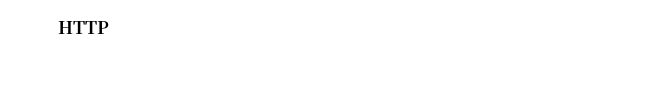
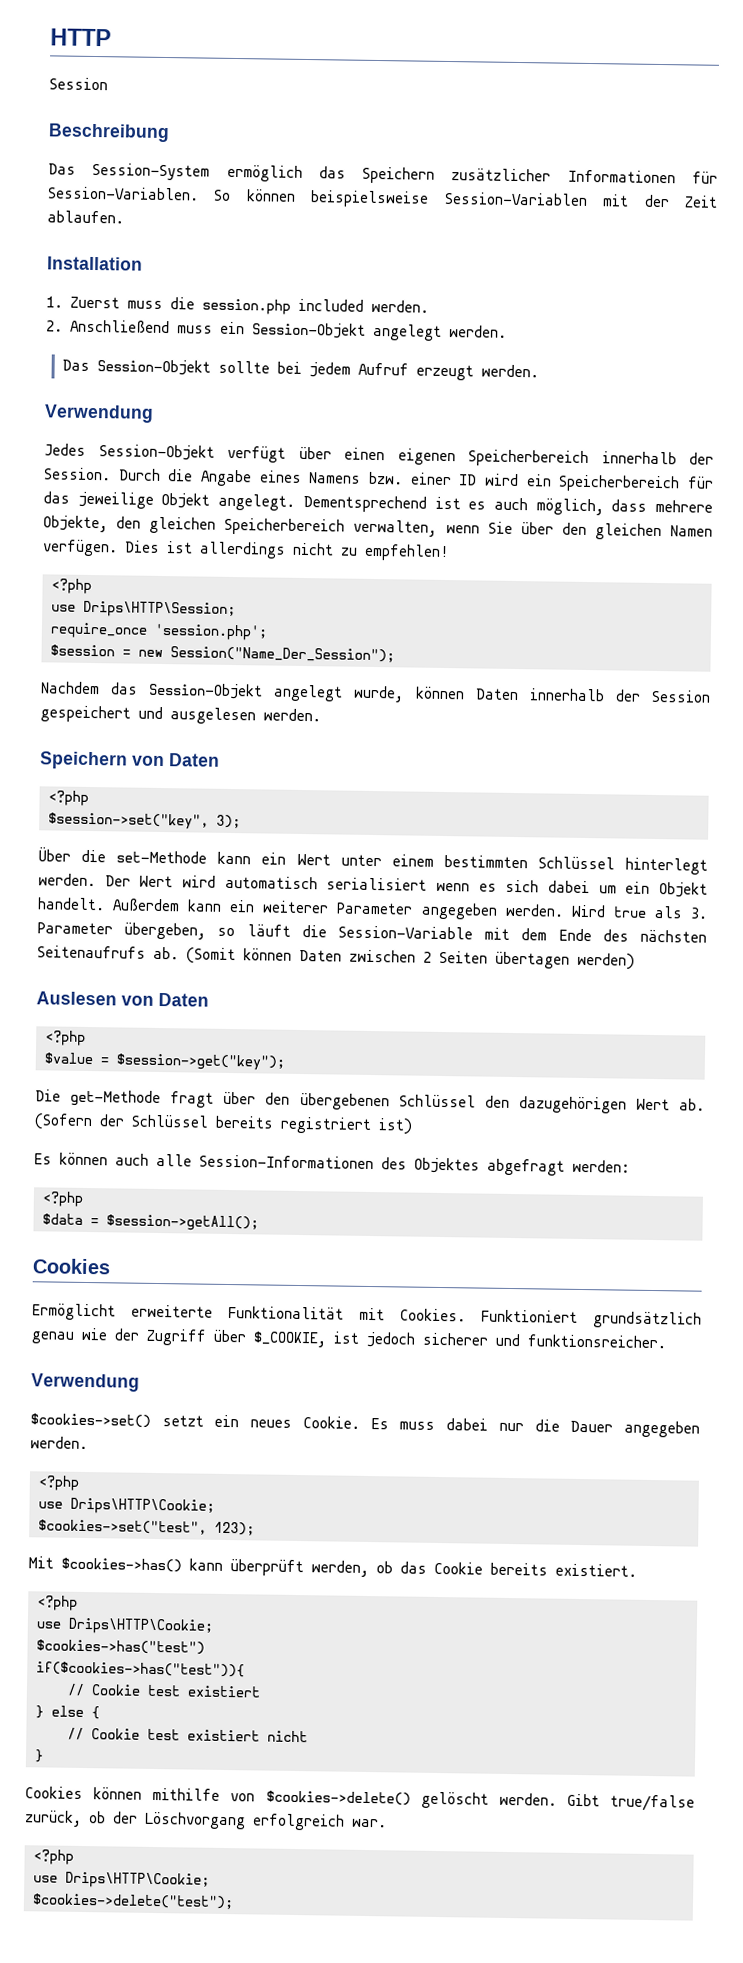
  HTTP
+ Session
+ Beschreibung
+ Das Session-System ermöglich das Speichern zusätzlicher Informationen für Session-Variablen. So können beispielsweise Session-Variablen mit der Zeit ablaufen.
+ Installation
+ 1. Zuerst muss die session.php included werden.
+ 2. Anschließend muss ein Session-Objekt angelegt werden.
+ Das Session-Objekt sollte bei jedem Aufruf erzeugt werden.
+ Verwendung
+ Jedes Session-Objekt verfügt über einen eigenen Speicherbereich innerhalb der Session. Durch die Angabe eines Namens bzw. einer ID wird ein Speicherbereich für das jeweilige Objekt angelegt. Dementsprechend ist es auch möglich, dass mehrere Objekte, den gleichen Speicherbereich verwalten, wenn Sie über den gleichen Namen verfügen. Dies ist allerdings nicht zu empfehlen!
+ <?php
+ use Drips\HTTP\Session;
+ require_once 'session.php';
+ $session = new Session("Name_Der_Session");
+ Nachdem das Session-Objekt angelegt wurde, können Daten innerhalb der Session gespeichert und ausgelesen werden.
+ Speichern von Daten
+ <?php
+ $session->set("key", 3);
+ Über die set-Methode kann ein Wert unter einem bestimmten Schlüssel hinterlegt werden. Der Wert wird automatisch serialisiert wenn es sich dabei um ein Objekt handelt. Außerdem kann ein weiterer Parameter angegeben werden. Wird true als 3. Parameter übergeben, so läuft die Session-Variable mit dem Ende des nächsten Seitenaufrufs ab. (Somit können Daten zwischen 2 Seiten übertagen werden)
+ Auslesen von Daten
+ <?php
+ $value = $session->get("key");
+ Die get-Methode fragt über den übergebenen Schlüssel den dazugehörigen Wert ab. (Sofern der Schlüssel bereits registriert ist)
+ Es können auch alle Session-Informationen des Objektes abgefragt werden:
+ <?php
+ $data = $session->getAll();
+ Cookies
+ Ermöglicht erweiterte Funktionalität mit Cookies. Funktioniert grundsätzlich genau wie der Zugriff über $_COOKIE, ist jedoch sicherer und funktionsreicher.
+ Verwendung
+ $cookies->set() setzt ein neues Cookie. Es muss dabei nur die Dauer angegeben werden.
+ <?php
+ use Drips\HTTP\Cookie;
+ $cookies->set("test", 123);
+ Mit $cookies->has() kann überprüft werden, ob das Cookie bereits existiert.
+ <?php
+ use Drips\HTTP\Cookie;
+ $cookies->has("test")
+ if($cookies->has("test")){
+ // Cookie test existiert
+ } else {
+ // Cookie test existiert nicht
+ }
+ Cookies können mithilfe von $cookies->delete() gelöscht werden. Gibt true/false zurück, ob der Löschvorgang erfolgreich war.
+ <?php
+ use Drips\HTTP\Cookie;
+ $cookies->delete("test");

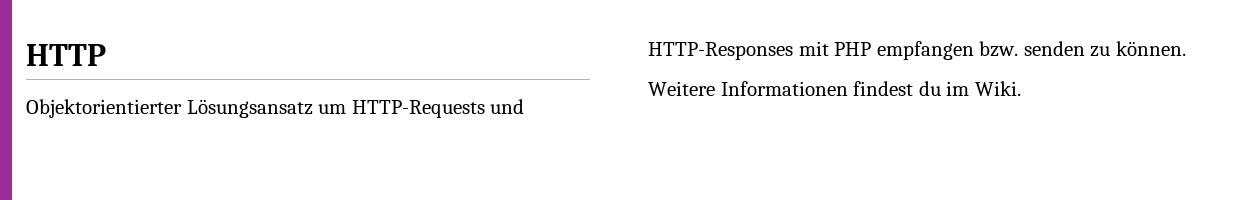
  HTTP
- Session
- Beschreibung
- Das Session-System ermöglich das Speichern zusätzlicher Informationen für Session-Variablen. So können beispielsweise Session-Variablen mit der Zeit ablaufen.
- Installation
- 1. Zuerst muss die session.php included werden.
- 2. Anschließend muss ein Session-Objekt angelegt werden.
- Das Session-Objekt sollte bei jedem Aufruf erzeugt werden.
- Verwendung
- Jedes Session-Objekt verfügt über einen eigenen Speicherbereich innerhalb der Session. Durch die Angabe eines Namens bzw. einer ID wird ein Speicherbereich für das jeweilige Objekt angelegt. Dementsprechend ist es auch möglich, dass mehrere Objekte, den gleichen Speicherbereich verwalten, wenn Sie über den gleichen Namen verfügen. Dies ist allerdings nicht zu empfehlen!
- <?php
- use Drips\HTTP\Session;
- require_once 'session.php';
- $session = new Session("Name_Der_Session");
- Nachdem das Session-Objekt angelegt wurde, können Daten innerhalb der Session gespeichert und ausgelesen werden.
- Speichern von Daten
- <?php
- $session->set("key", 3);
- Über die set-Methode kann ein Wert unter einem bestimmten Schlüssel hinterlegt werden. Der Wert wird automatisch serialisiert wenn es sich dabei um ein Objekt handelt. Außerdem kann ein weiterer Parameter angegeben werden. Wird true als 3. Parameter übergeben, so läuft die Session-Variable mit dem Ende des nächsten Seitenaufrufs ab. (Somit können Daten zwischen 2 Seiten übertagen werden)
- Auslesen von Daten
- <?php
- $value = $session->get("key");
- Die get-Methode fragt über den übergebenen Schlüssel den dazugehörigen Wert ab. (Sofern der Schlüssel bereits registriert ist)
- Es können auch alle Session-Informationen des Objektes abgefragt werden:
- <?php
- $data = $session->getAll();
- Cookies
- Ermöglicht erweiterte Funktionalität mit Cookies. Funktioniert grundsätzlich genau wie der Zugriff über $_COOKIE, ist jedoch sicherer und funktionsreicher.
- Verwendung
- $cookies->set() setzt ein neues Cookie. Es muss dabei nur die Dauer angegeben werden.
- <?php
- use Drips\HTTP\Cookie;
- $cookies->set("test", 123);
- Mit $cookies->has() kann überprüft werden, ob das Cookie bereits existiert.
- <?php
- use Drips\HTTP\Cookie;
- $cookies->has("test")
- if($cookies->has("test")){
- // Cookie test existiert
- } else {
- // Cookie test existiert nicht
- }
- Cookies können mithilfe von $cookies->delete() gelöscht werden. Gibt true/false zurück, ob der Löschvorgang erfolgreich war.
- <?php
- use Drips\HTTP\Cookie;
- $cookies->delete("test");
+ Objektorientierter Lösungsansatz um HTTP-Requests und HTTP-Responses mit PHP empfangen bzw. senden zu können.
+ Weitere Informationen findest du im Wiki.

